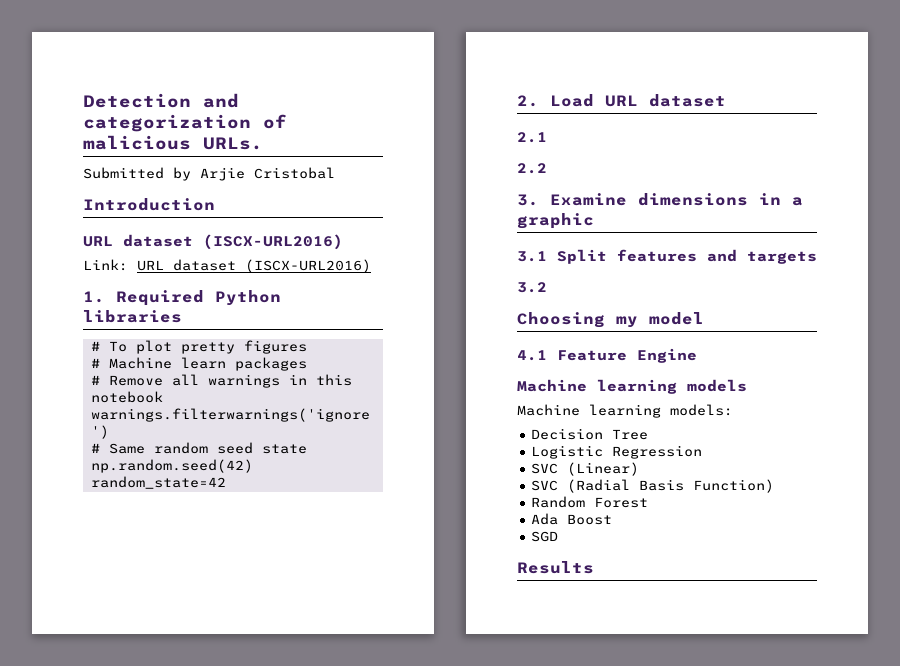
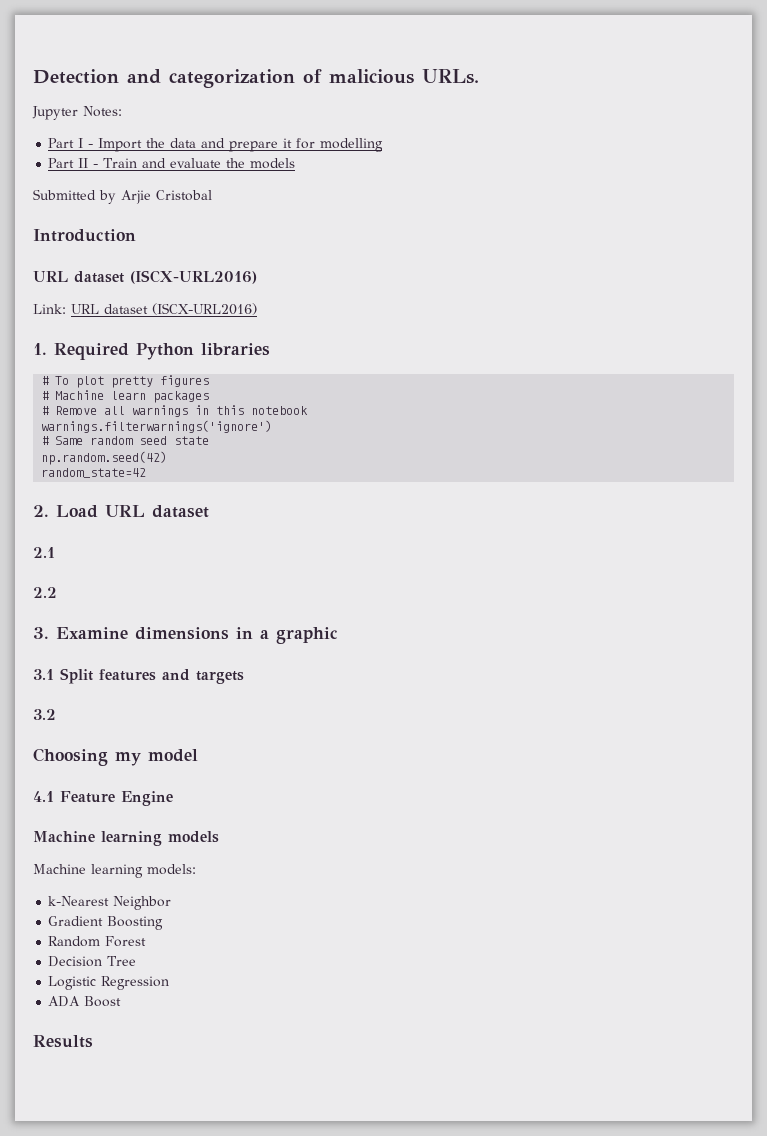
+ Jupyter Notes:
+ Part I - Import the data and prepare it for modelling
+ Part II - Train and evaluate the models
+ k-Nearest Neighbor
+ Gradient Boosting
+ Random Forest
  Decision Tree
  Logistic Regression
- SVC (Linear)
- SVC (Radial Basis Function)
- Random Forest
- Ada Boost
+ ADA Boost
- SGD

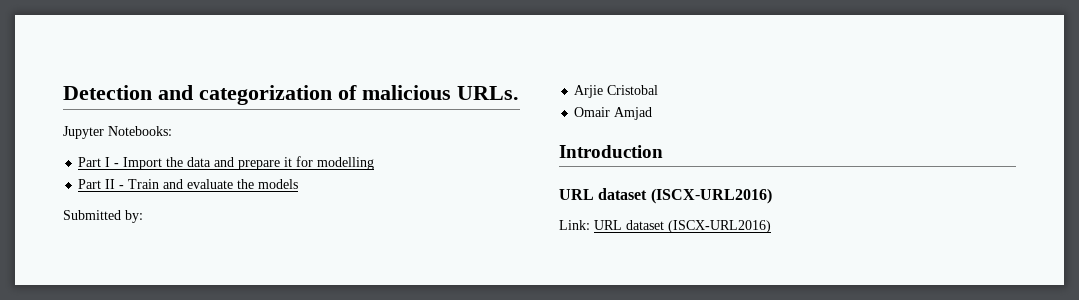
- Jupyter Notes:
+ Jupyter Notebooks:
- Submitted by Arjie Cristobal
+ Submitted by:
+ Arjie Cristobal
+ Omair Amjad
- 1. Required Python libraries
- # To plot pretty figures
- # Machine learn packages
- # Remove all warnings in this notebook
- warnings.filterwarnings('ignore')
- # Same random seed state
- np.random.seed(42)
- random_state=42
- 2. Load URL dataset
- 2.1
- 2.2
- 3. Examine dimensions in a graphic
- 3.1 Split features and targets
- 3.2
- Choosing my model
- 4.1 Feature Engine
- Machine learning models
- Machine learning models:
- k-Nearest Neighbor
- Gradient Boosting
- Random Forest
- Decision Tree
- Logistic Regression
- ADA Boost
- Results

